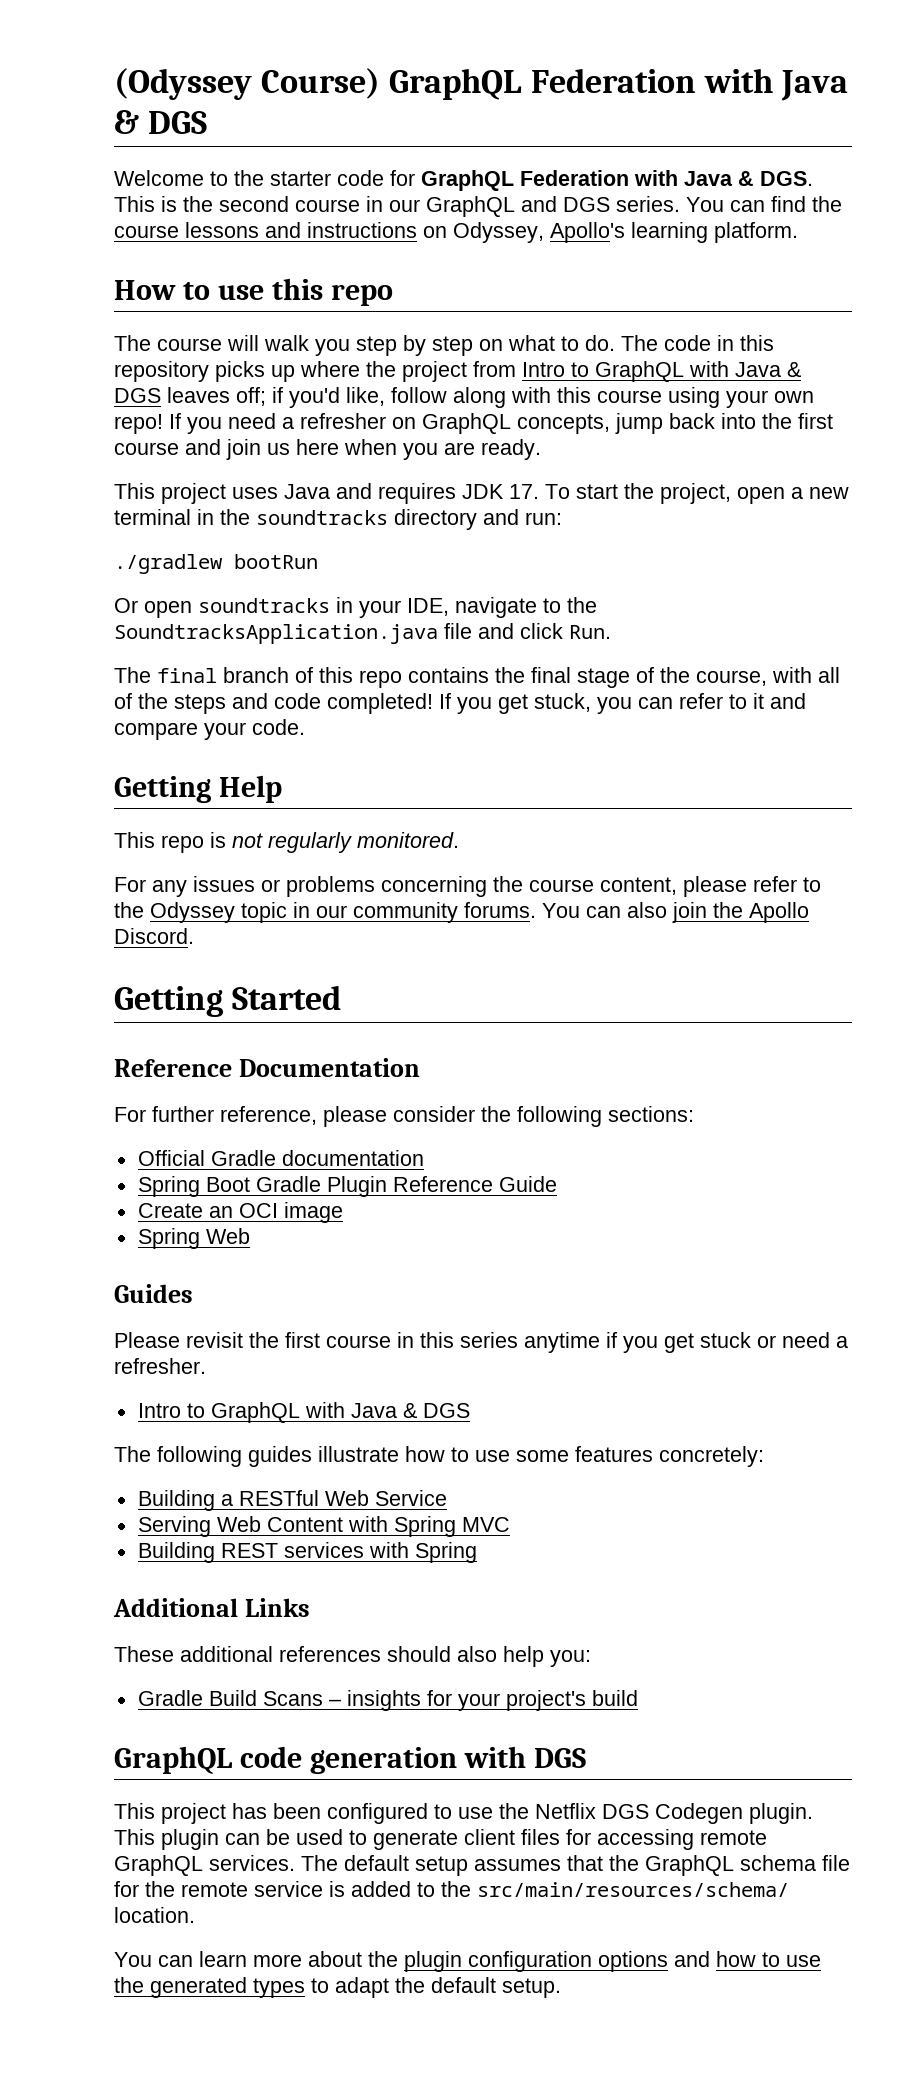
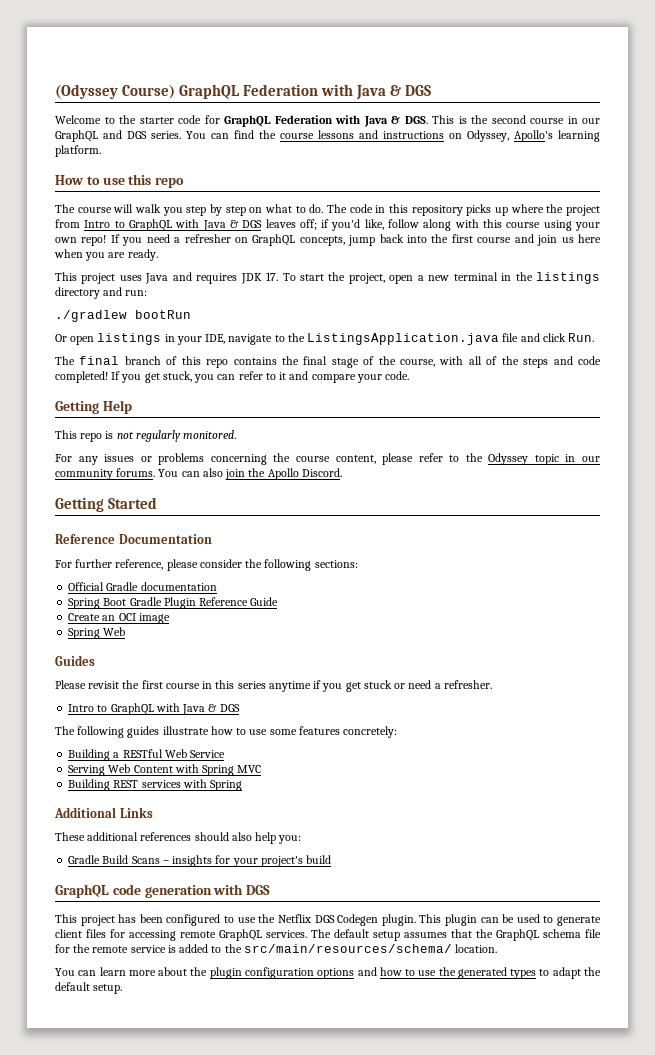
- This project uses Java and requires JDK 17. To start the project, open a new terminal in the soundtracks directory and run:
+ This project uses Java and requires JDK 17. To start the project, open a new terminal in the listings directory and run:
- Or open soundtracks in your IDE, navigate to the SoundtracksApplication.java file and click Run.
+ Or open listings in your IDE, navigate to the ListingsApplication.java file and click Run.

